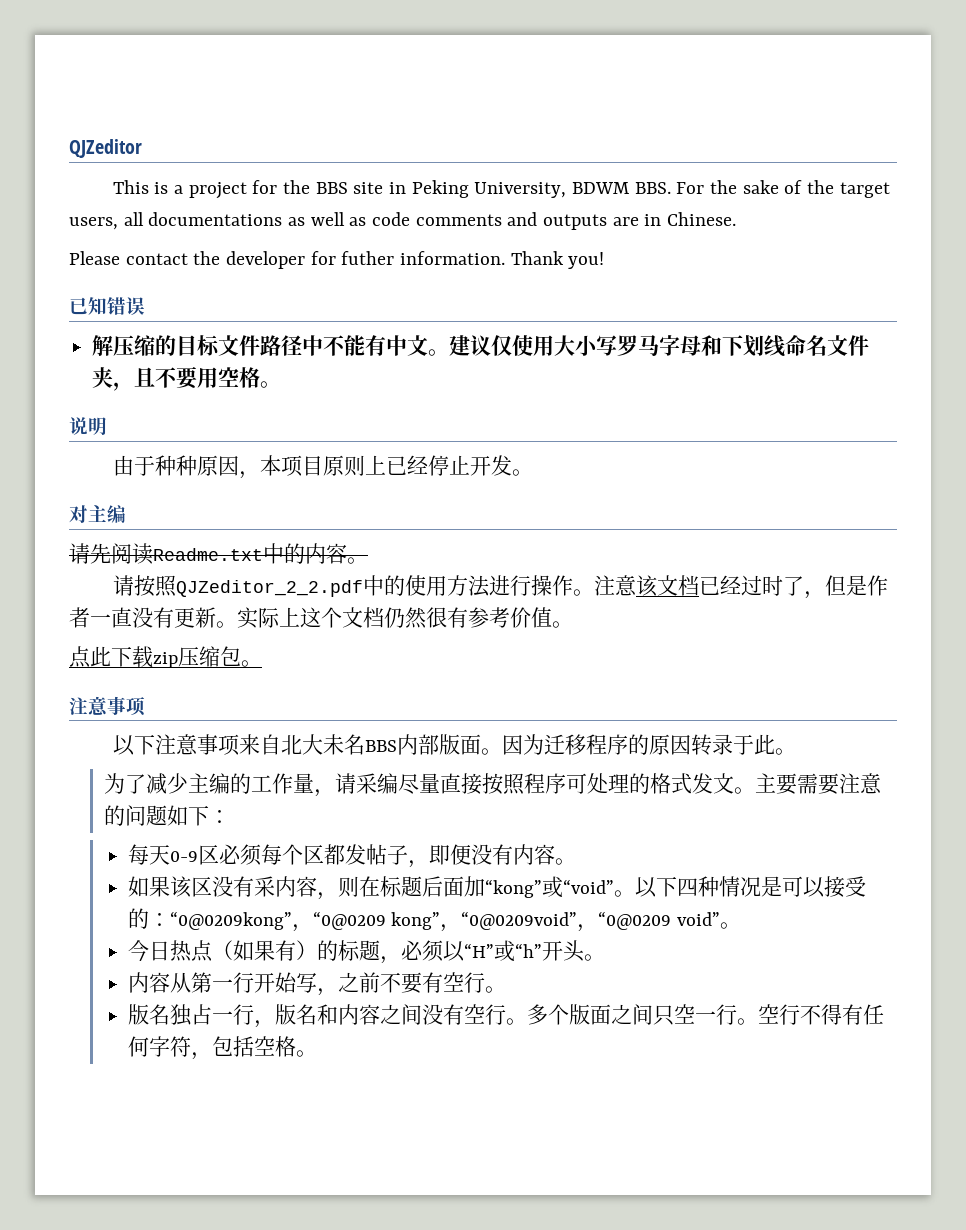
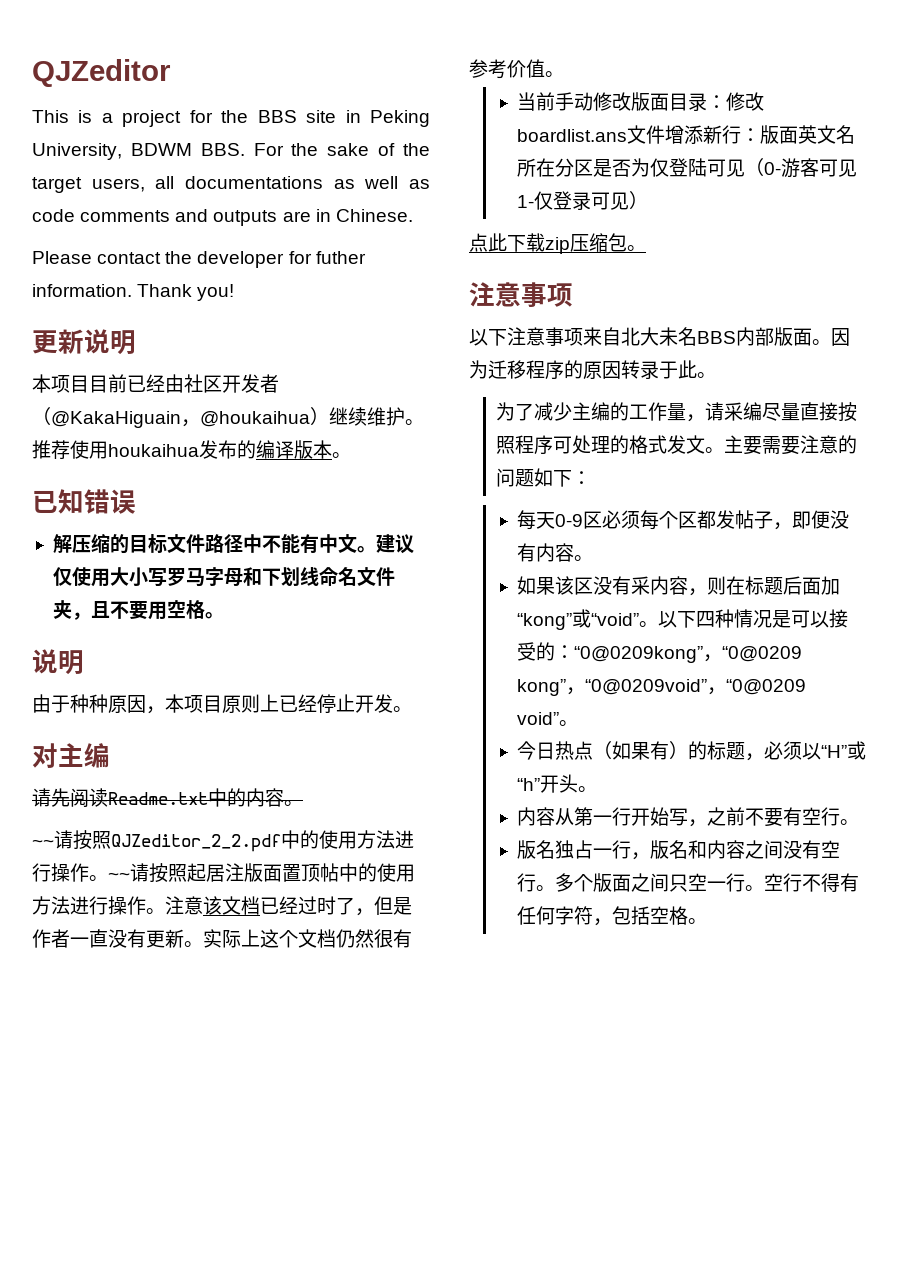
+ 更新说明
+ 本项目目前已经由社区开发者（@KakaHiguain，@houkaihua）继续维护。推荐使用houkaihua发布的编译版本。
- 请按照QJZeditor_2_2.pdf中的使用方法进行操作。
+ ~~请按照QJZeditor_2_2.pdf中的使用方法进行操作。
+ ~~请按照起居注版面置顶帖中的使用方法进行操作。
+ 当前手动修改版面目录：修改boardlist.ans文件增添新行：版面英文名所在分区是否为仅登陆可见（0-游客可见1-仅登录可见）

